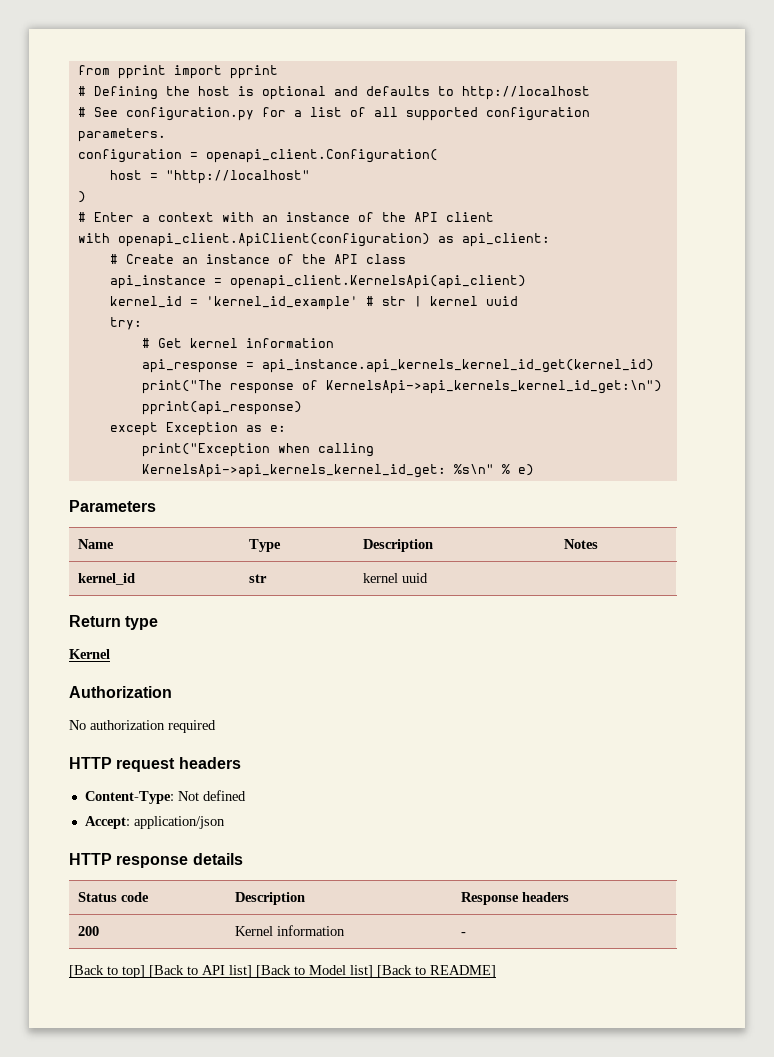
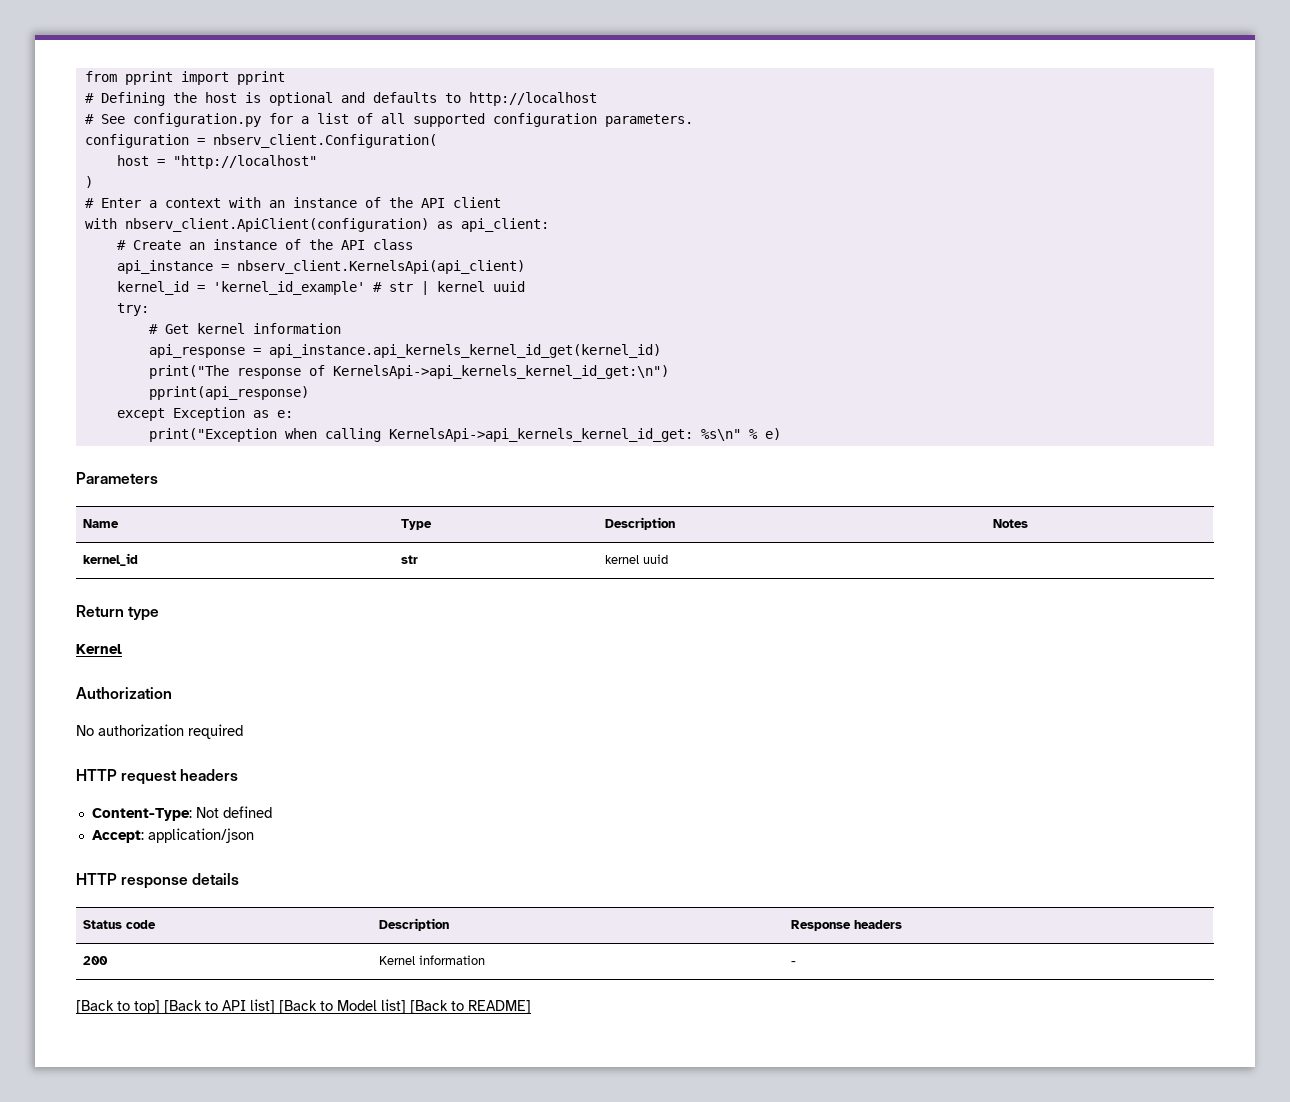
- configuration = openapi_client.Configuration(
+ configuration = nbserv_client.Configuration(
- with openapi_client.ApiClient(configuration) as api_client:
+ with nbserv_client.ApiClient(configuration) as api_client:
- api_instance = openapi_client.KernelsApi(api_client)
+ api_instance = nbserv_client.KernelsApi(api_client)

